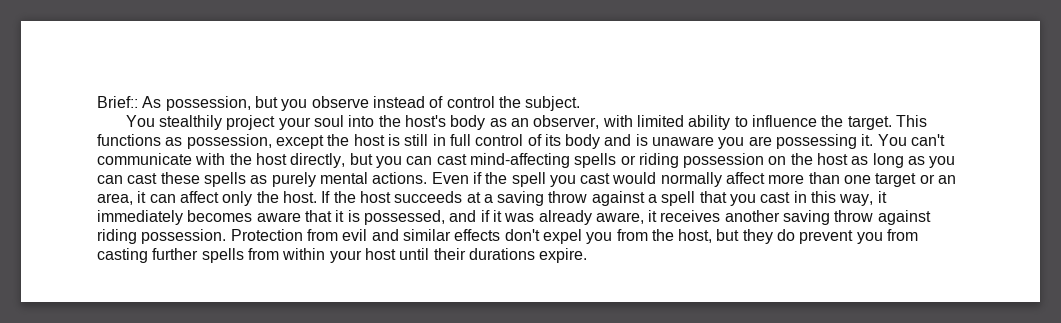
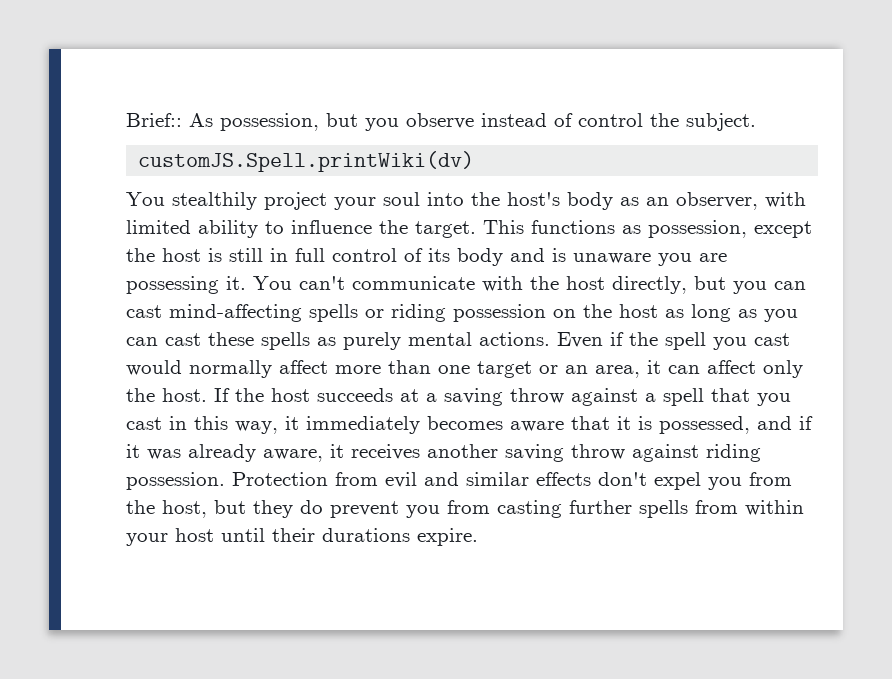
+ customJS.Spell.printWiki(dv)

